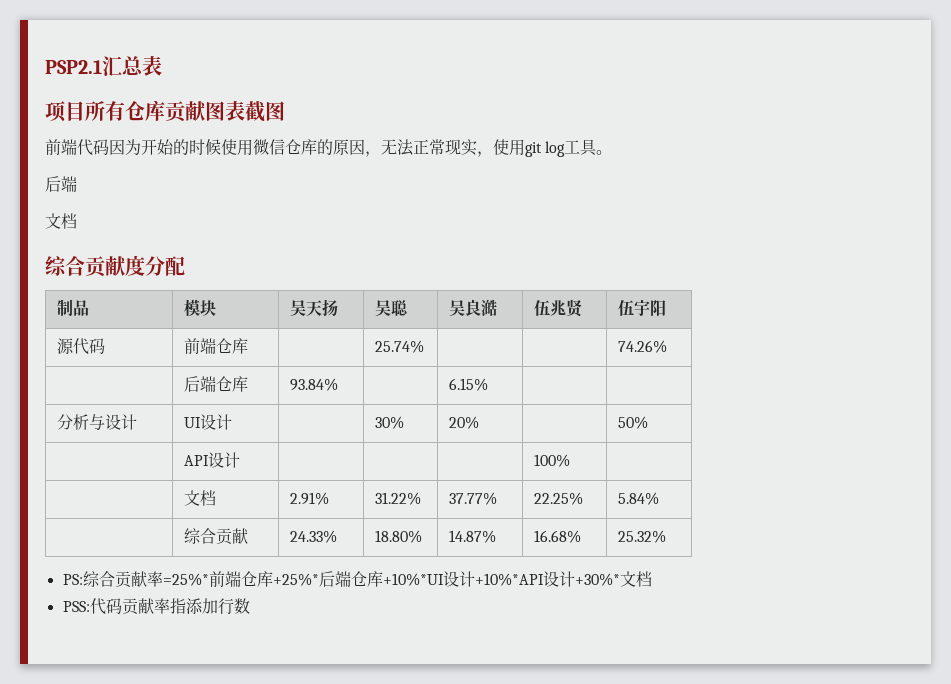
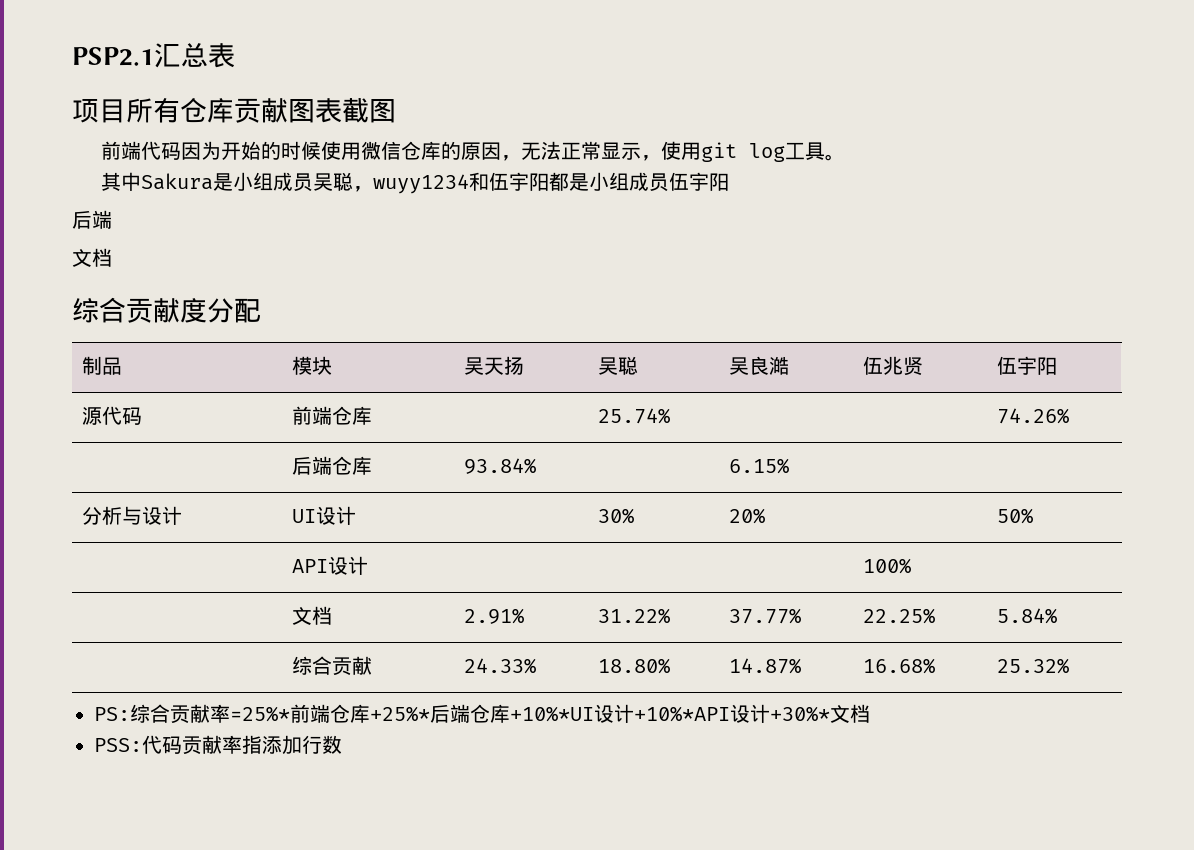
- 前端代码因为开始的时候使用微信仓库的原因，无法正常现实，使用git log工具。
+ 前端代码因为开始的时候使用微信仓库的原因，无法正常显示，使用git log工具。
+ 其中Sakura是小组成员吴聪，wuyy1234和伍宇阳都是小组成员伍宇阳

